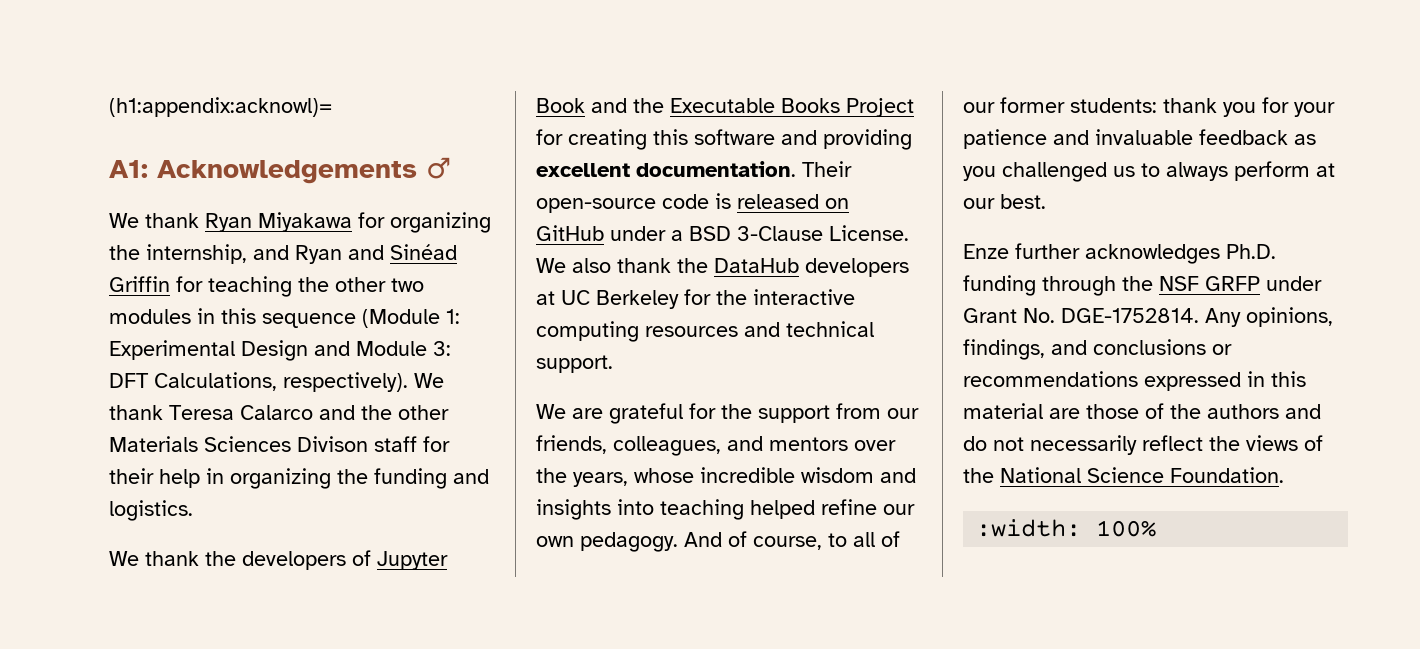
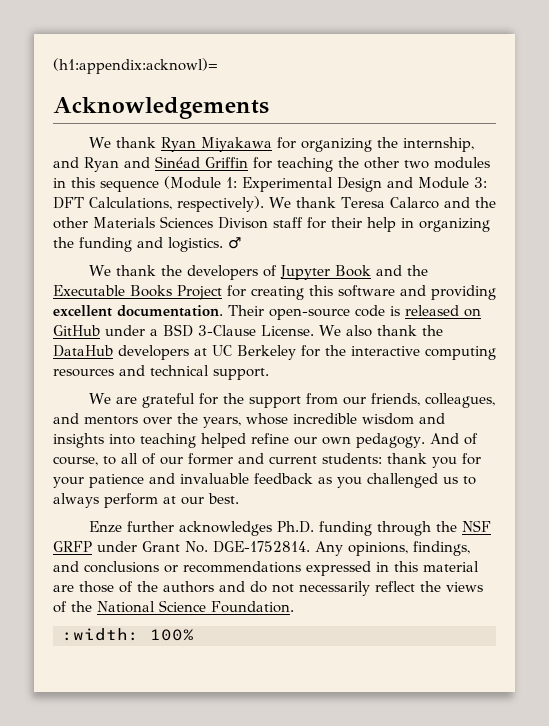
- A1: Acknowledgements ♂
+ Acknowledgements
+ ♂
- And of course, to all of our former students: thank you for your patience and invaluable feedback as you challenged us to always perform at our best.
+ And of course, to all of our former and current students: thank you for your patience and invaluable feedback as you challenged us to always perform at our best.

